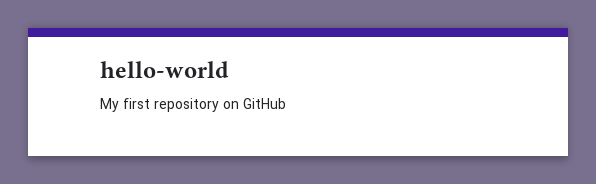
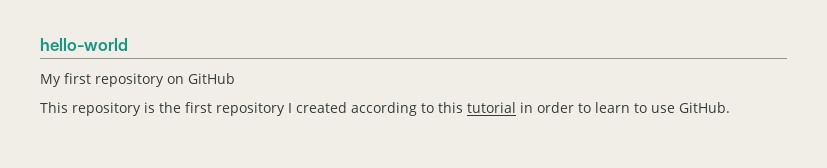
+ This repository is the first repository I created according to this tutorial in order to learn to use GitHub.

